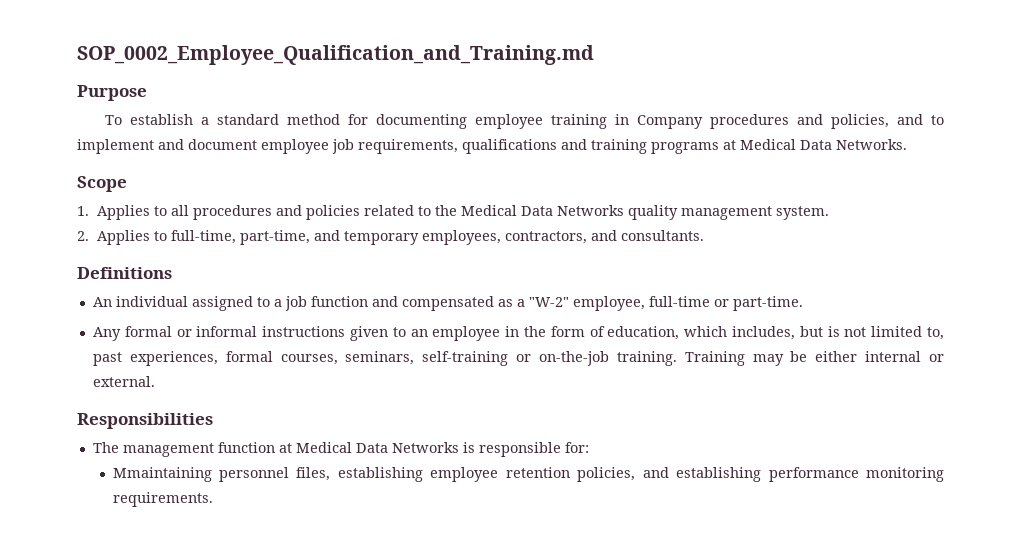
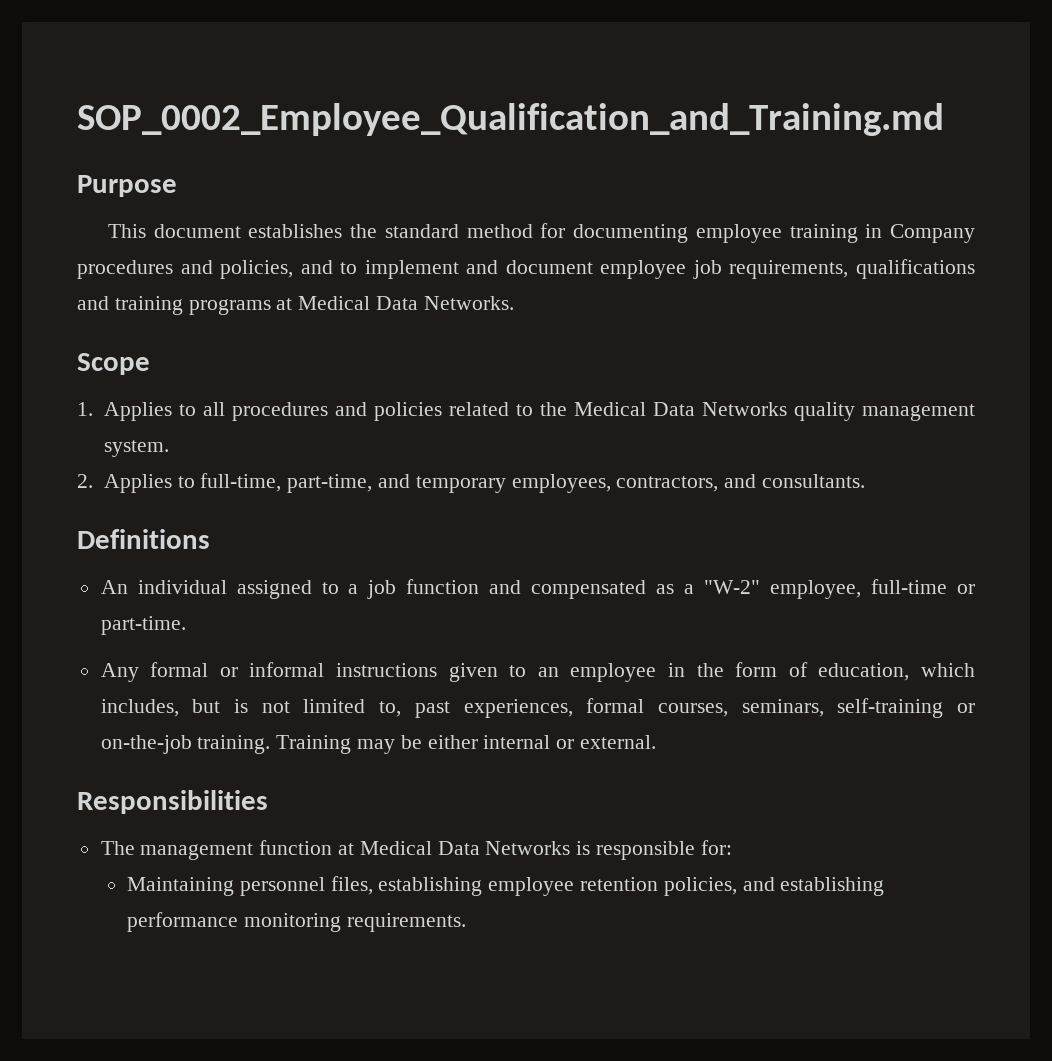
- To establish a standard method for documenting employee training in Company procedures and policies, and to implement and document employee job requirements, qualifications and training programs at Medical Data Networks.
+ This document establishes the standard method for documenting employee training in Company procedures and policies, and to implement and document employee job requirements, qualifications and training programs at Medical Data Networks.
- Mmaintaining personnel files, establishing employee retention policies, and establishing performance monitoring requirements.
+ Maintaining personnel files, establishing employee retention policies, and establishing performance monitoring requirements.

